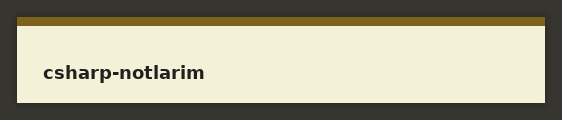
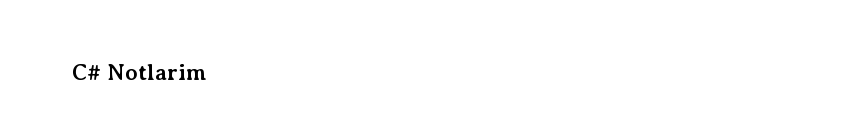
- csharp-notlarim
+ C# Notlarim

